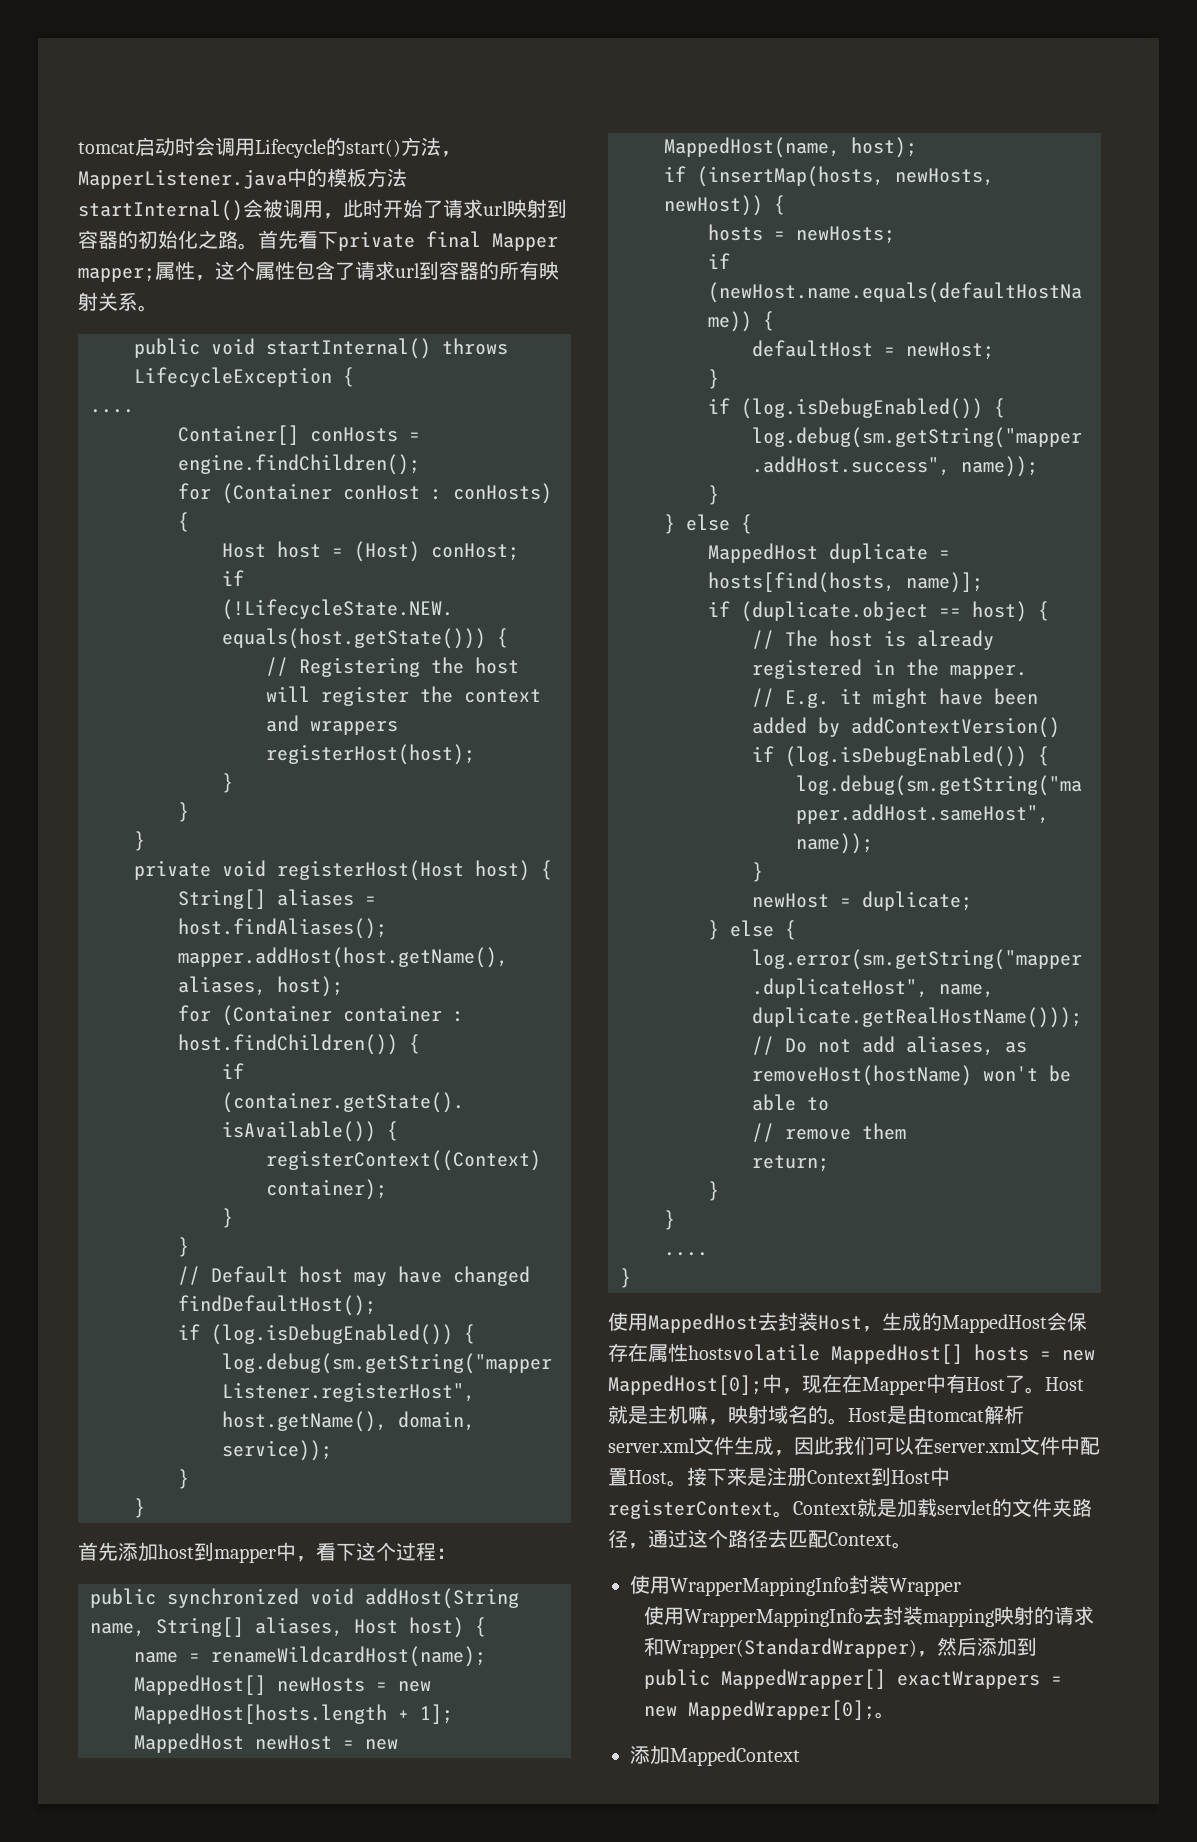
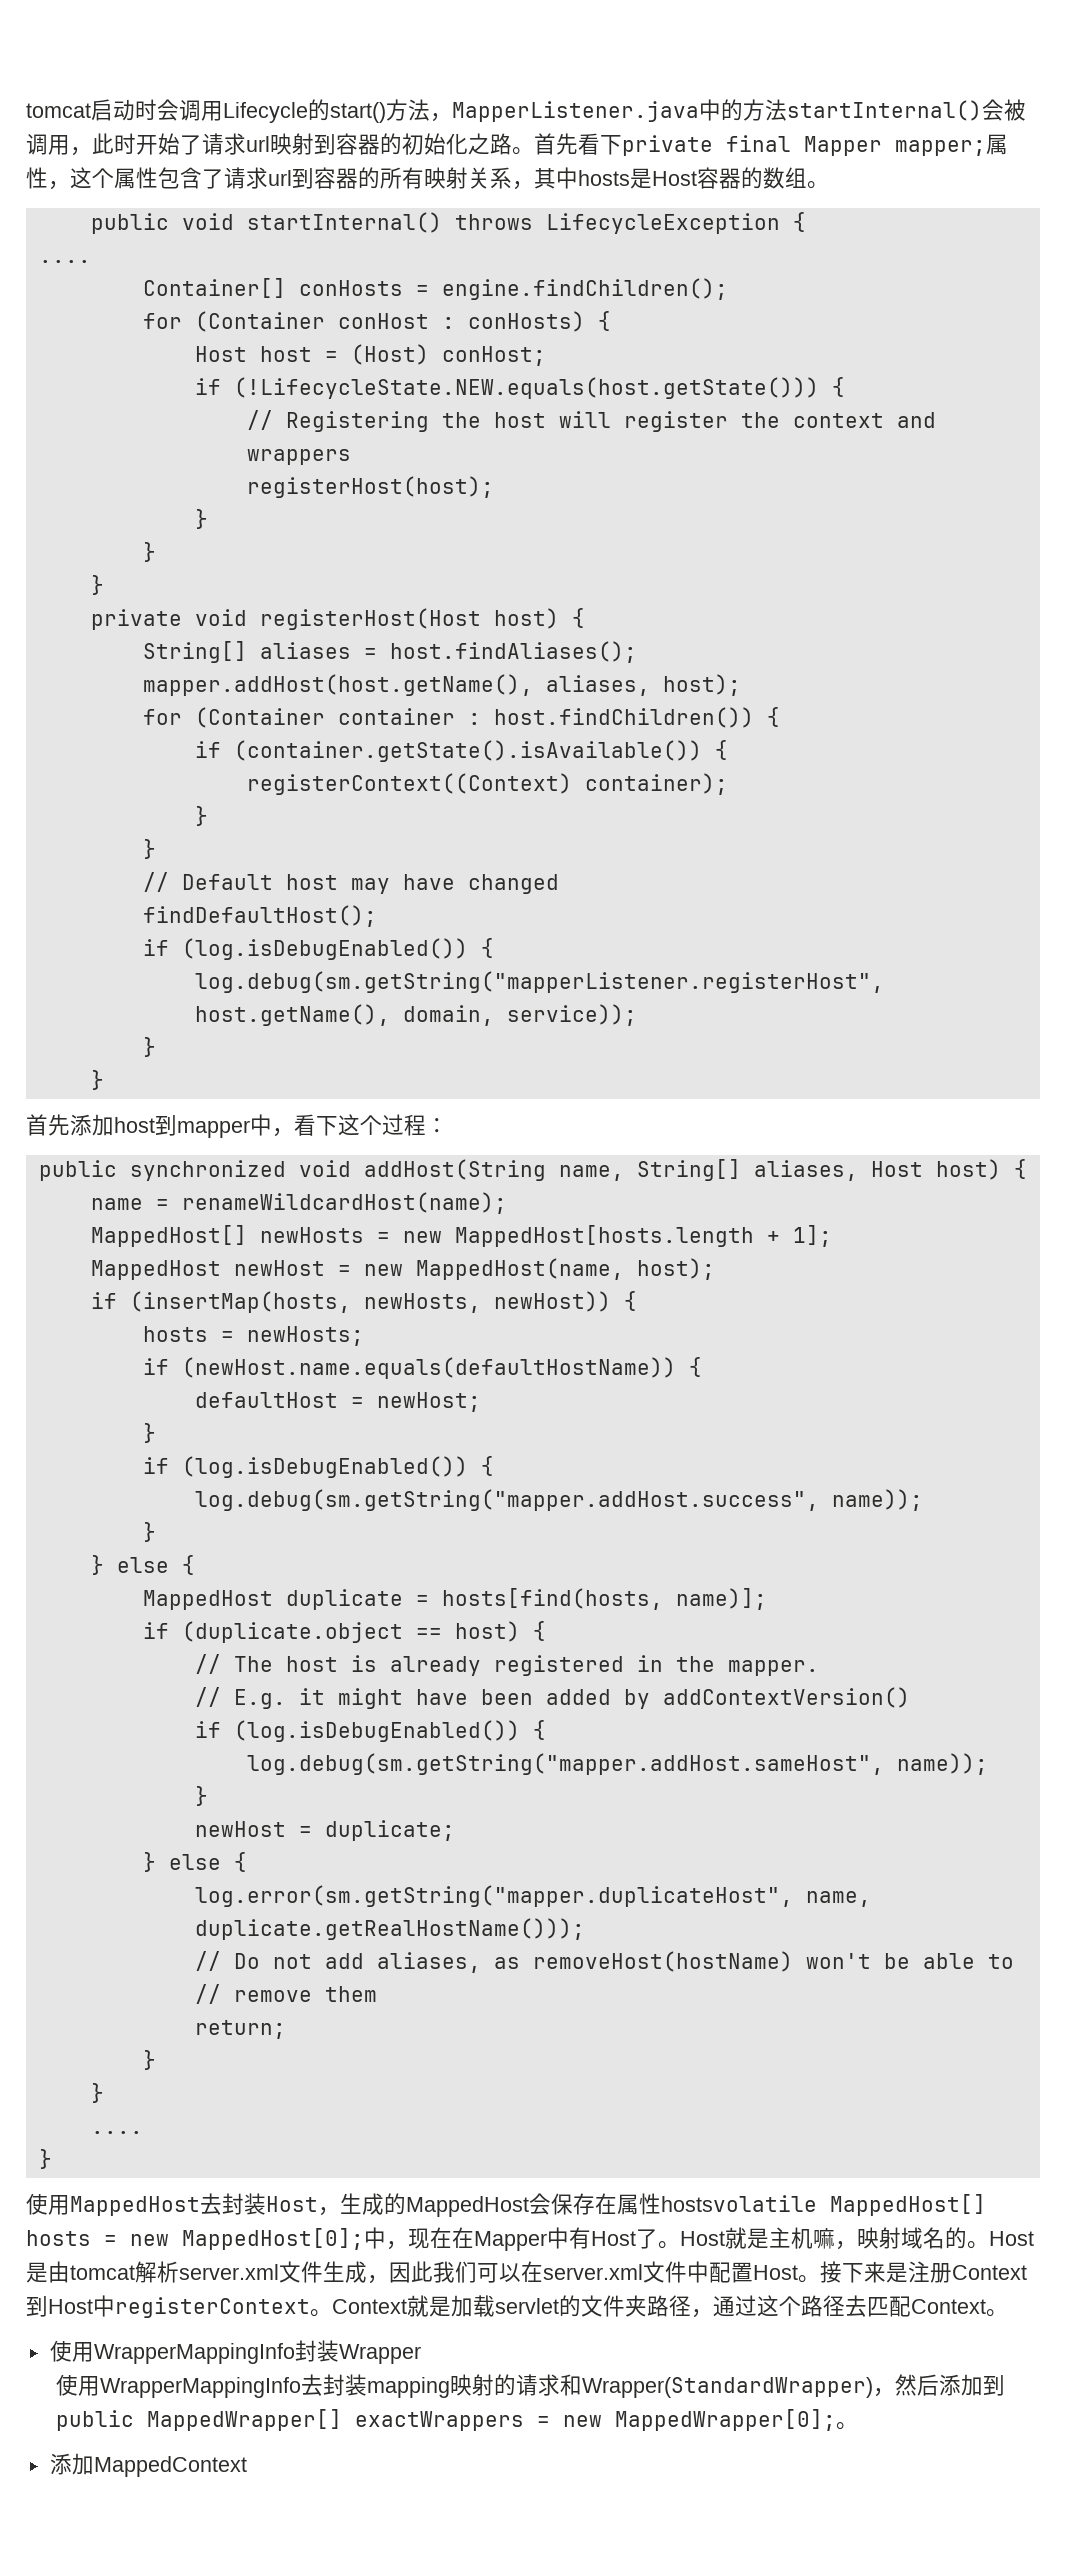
- tomcat启动时会调用Lifecycle的start()方法，MapperListener.java中的模板方法startInternal()会被调用，此时开始了请求url映射到容器的初始化之路。
+ tomcat启动时会调用Lifecycle的start()方法，MapperListener.java中的方法startInternal()会被调用，此时开始了请求url映射到容器的初始化之路。
- 首先看下private final Mapper mapper;属性，这个属性包含了请求url到容器的所有映射关系。
+ 首先看下private final Mapper mapper;属性，这个属性包含了请求url到容器的所有映射关系，其中hosts是Host容器的数组。

